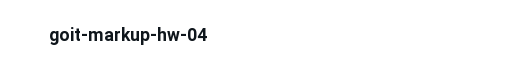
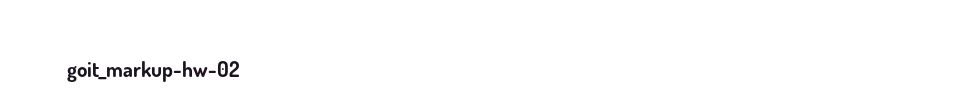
- goit-markup-hw-04
+ goit_markup-hw-02

